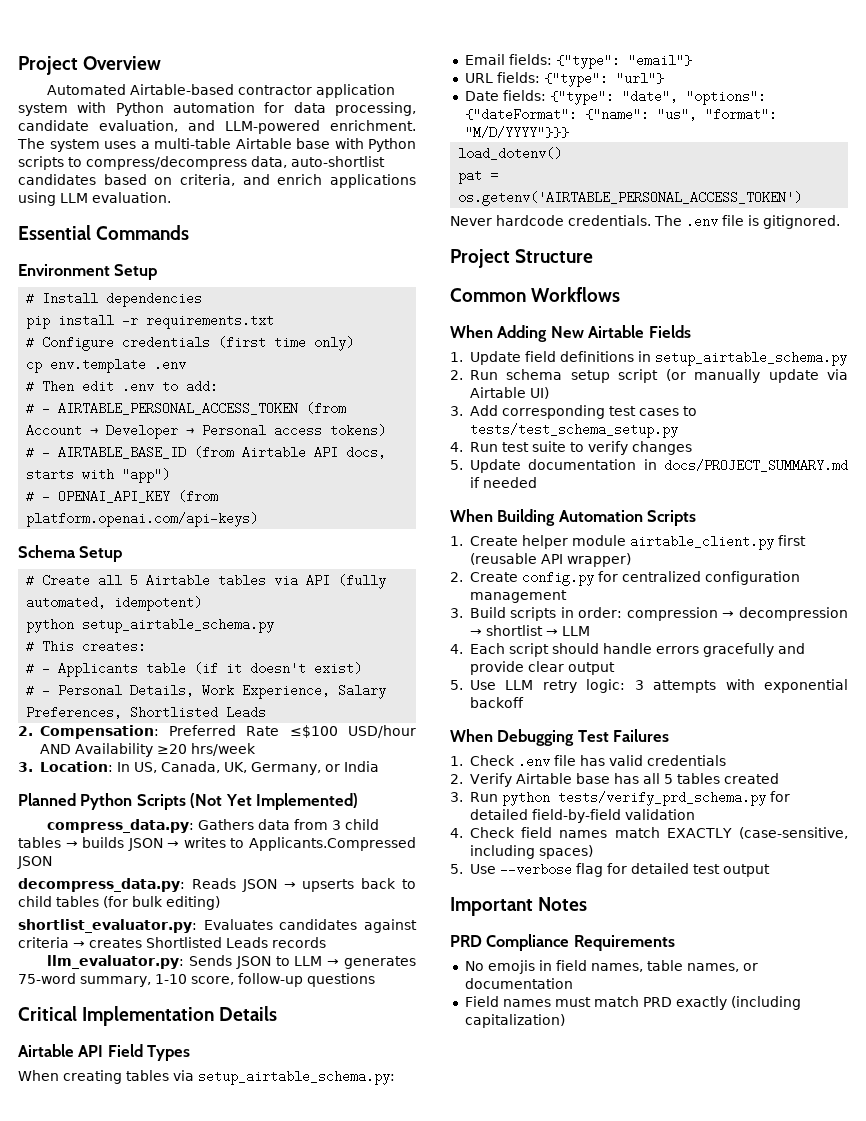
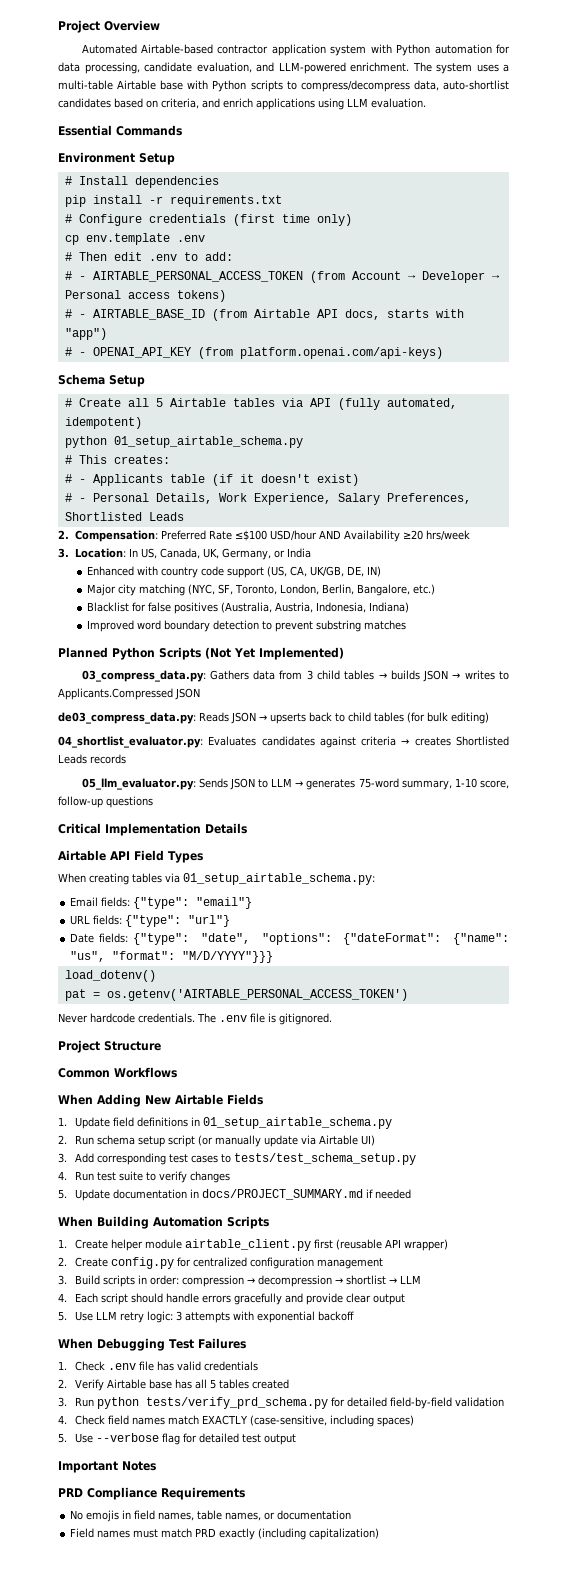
- python setup_airtable_schema.py
+ python 01_setup_airtable_schema.py
+ Enhanced with country code support (US, CA, UK/GB, DE, IN)
+ Major city matching (NYC, SF, Toronto, London, Berlin, Bangalore, etc.)
+ Blacklist for false positives (Australia, Austria, Indonesia, Indiana)
+ Improved word boundary detection to prevent substring matches
- compress_data.py: Gathers data from 3 child tables → builds JSON → writes to Applicants.Compressed JSON
+ 03_compress_data.py: Gathers data from 3 child tables → builds JSON → writes to Applicants.Compressed JSON
- decompress_data.py: Reads JSON → upserts back to child tables (for bulk editing)
+ de03_compress_data.py: Reads JSON → upserts back to child tables (for bulk editing)
- shortlist_evaluator.py: Evaluates candidates against criteria → creates Shortlisted Leads records
+ 04_shortlist_evaluator.py: Evaluates candidates against criteria → creates Shortlisted Leads records
- llm_evaluator.py: Sends JSON to LLM → generates 75-word summary, 1-10 score, follow-up questions
+ 05_llm_evaluator.py: Sends JSON to LLM → generates 75-word summary, 1-10 score, follow-up questions
- When creating tables via setup_airtable_schema.py:
+ When creating tables via 01_setup_airtable_schema.py:
- 1. Update field definitions in setup_airtable_schema.py
+ 1. Update field definitions in 01_setup_airtable_schema.py

